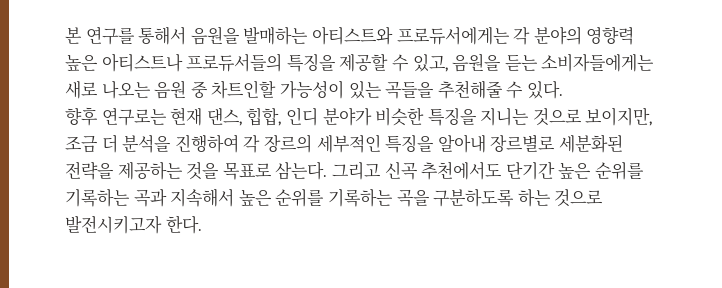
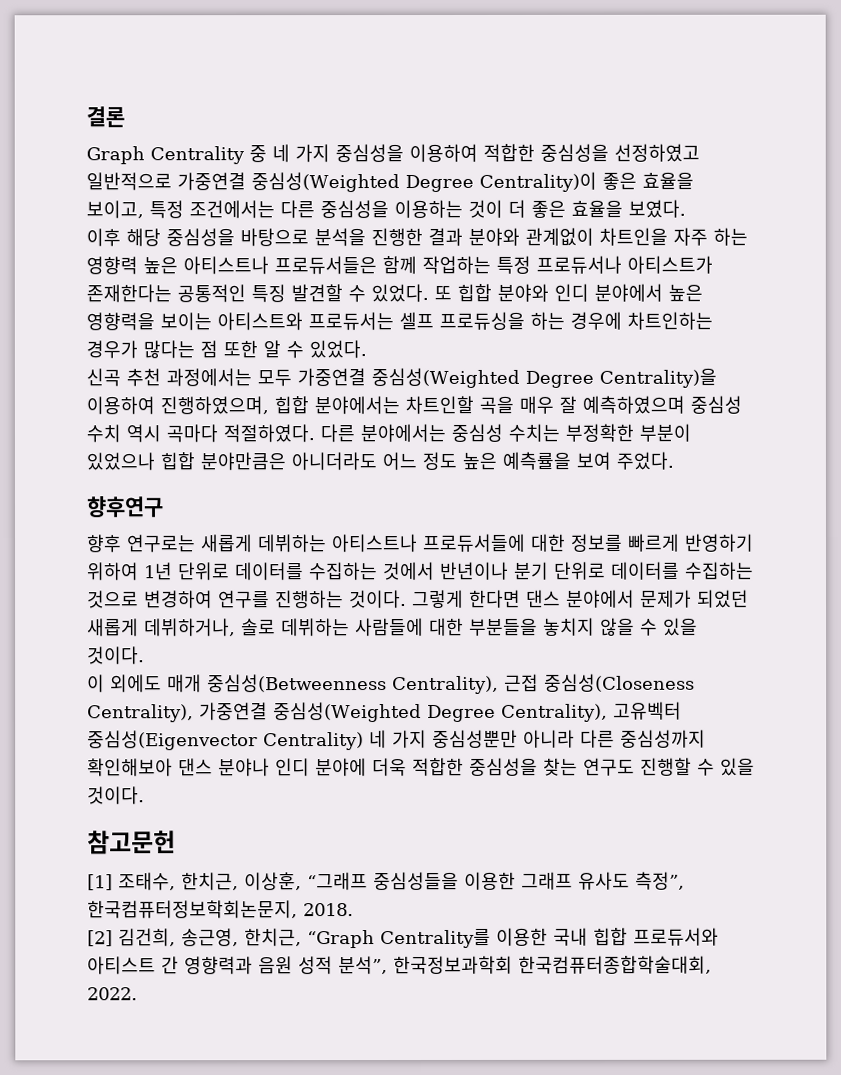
- 본 연구를 통해서 음원을 발매하는 아티스트와 프로듀서에게는 각 분야의 영향력 높은 아티스트나 프로듀서들의 특징을 제공할 수 있고, 음원을 듣는 소비자들에게는 새로 나오는 음원 중 차트인할 가능성이 있는 곡들을 추천해줄 수 있다.
- 향후 연구로는 현재 댄스, 힙합, 인디 분야가 비슷한 특징을 지니는 것으로 보이지만, 조금 더 분석을 진행하여 각 장르의 세부적인 특징을 알아내 장르별로 세분화된 전략을 제공하는 것을 목표로 삼는다. 그리고 신곡 추천에서도 단기간 높은 순위를 기록하는 곡과 지속해서 높은 순위를 기록하는 곡을 구분하도록 하는 것으로 발전시키고자 한다.
+ 결론
+ Graph Centrality 중 네 가지 중심성을 이용하여 적합한 중심성을 선정하였고 일반적으로 가중연결 중심성(Weighted Degree Centrality)이 좋은 효율을 보이고, 특정 조건에서는 다른 중심성을 이용하는 것이 더 좋은 효율을 보였다.
+ 이후 해당 중심성을 바탕으로 분석을 진행한 결과 분야와 관계없이 차트인을 자주 하는 영향력 높은 아티스트나 프로듀서들은 함께 작업하는 특정 프로듀서나 아티스트가 존재한다는 공통적인 특징 발견할 수 있었다. 또 힙합 분야와 인디 분야에서 높은 영향력을 보이는 아티스트와 프로듀서는 셀프 프로듀싱을 하는 경우에 차트인하는 경우가 많다는 점 또한 알 수 있었다.
+ 신곡 추천 과정에서는 모두 가중연결 중심성(Weighted Degree Centrality)을 이용하여 진행하였으며, 힙합 분야에서는 차트인할 곡을 매우 잘 예측하였으며 중심성 수치 역시 곡마다 적절하였다. 다른 분야에서는 중심성 수치는 부정확한 부분이 있었으나 힙합 분야만큼은 아니더라도 어느 정도 높은 예측률을 보여 주었다.
+ 향후연구
+ 향후 연구로는 새롭게 데뷔하는 아티스트나 프로듀서들에 대한 정보를 빠르게 반영하기 위하여 1년 단위로 데이터를 수집하는 것에서 반년이나 분기 단위로 데이터를 수집하는 것으로 변경하여 연구를 진행하는 것이다. 그렇게 한다면 댄스 분야에서 문제가 되었던 새롭게 데뷔하거나, 솔로 데뷔하는 사람들에 대한 부분들을 놓치지 않을 수 있을 것이다.
+ 이 외에도 매개 중심성(Betweenness Centrality), 근접 중심성(Closeness Centrality), 가중연결 중심성(Weighted Degree Centrality), 고유벡터 중심성(Eigenvector Centrality) 네 가지 중심성뿐만 아니라 다른 중심성까지 확인해보아 댄스 분야나 인디 분야에 더욱 적합한 중심성을 찾는 연구도 진행할 수 있을 것이다.
+ 참고문헌
+ [1] 조태수, 한치근, 이상훈, “그래프 중심성들을 이용한 그래프 유사도 측정”, 한국컴퓨터정보학회논문지, 2018.
+ [2] 김건희, 송근영, 한치근, “Graph Centrality를 이용한 국내 힙합 프로듀서와 아티스트 간 영향력과 음원 성적 분석”, 한국정보과학회 한국컴퓨터종합학술대회, 2022.

